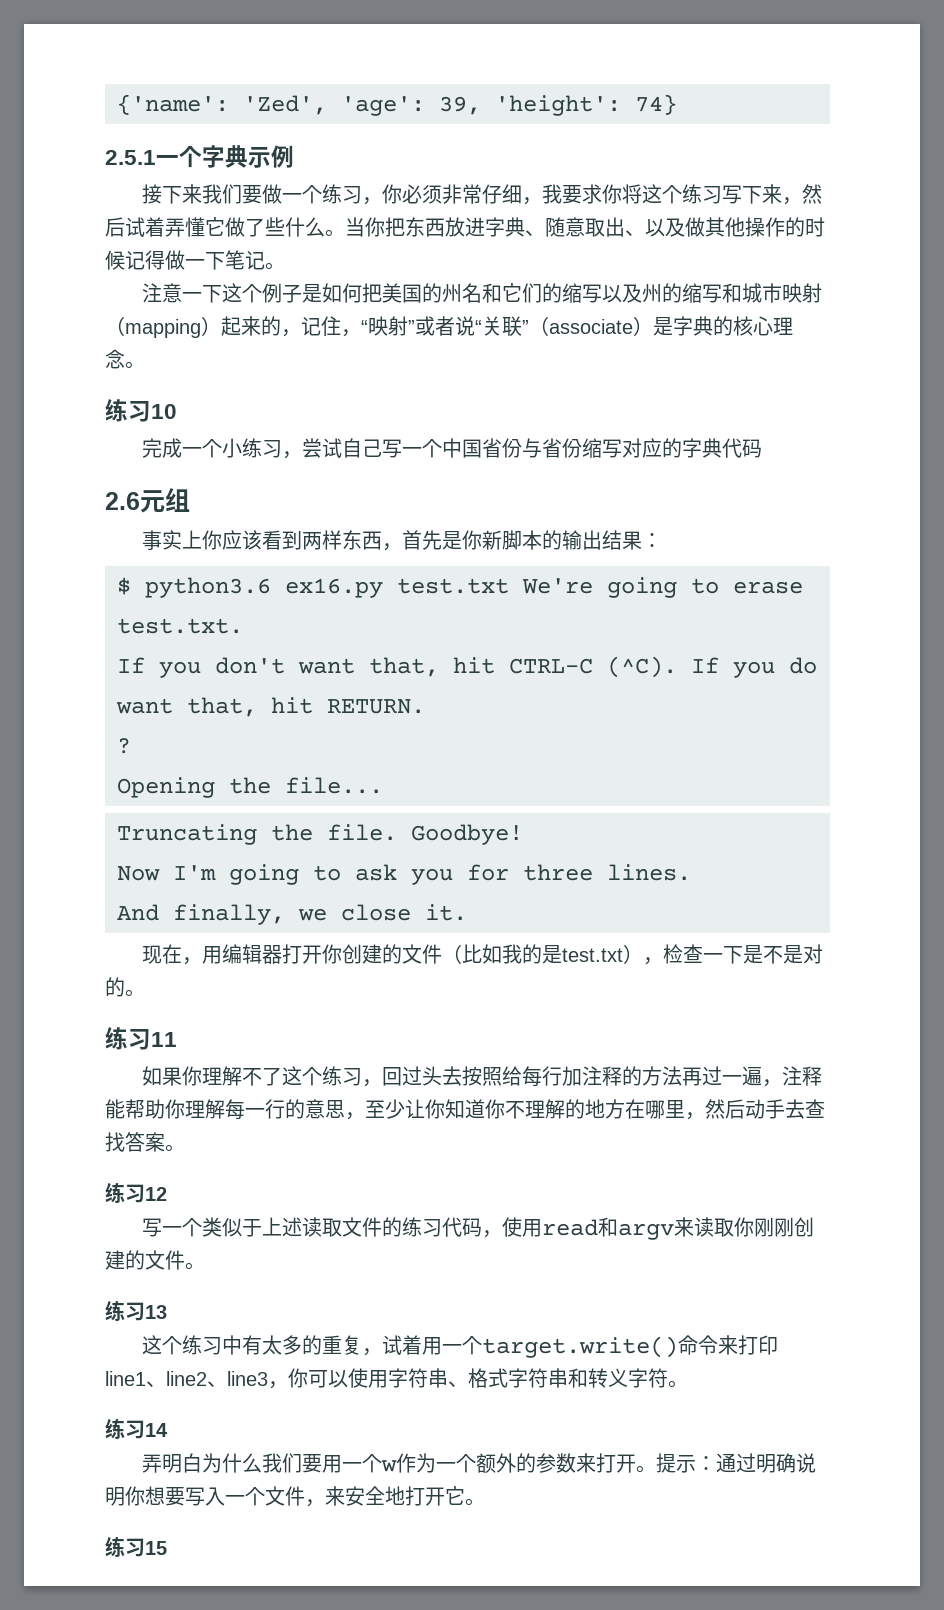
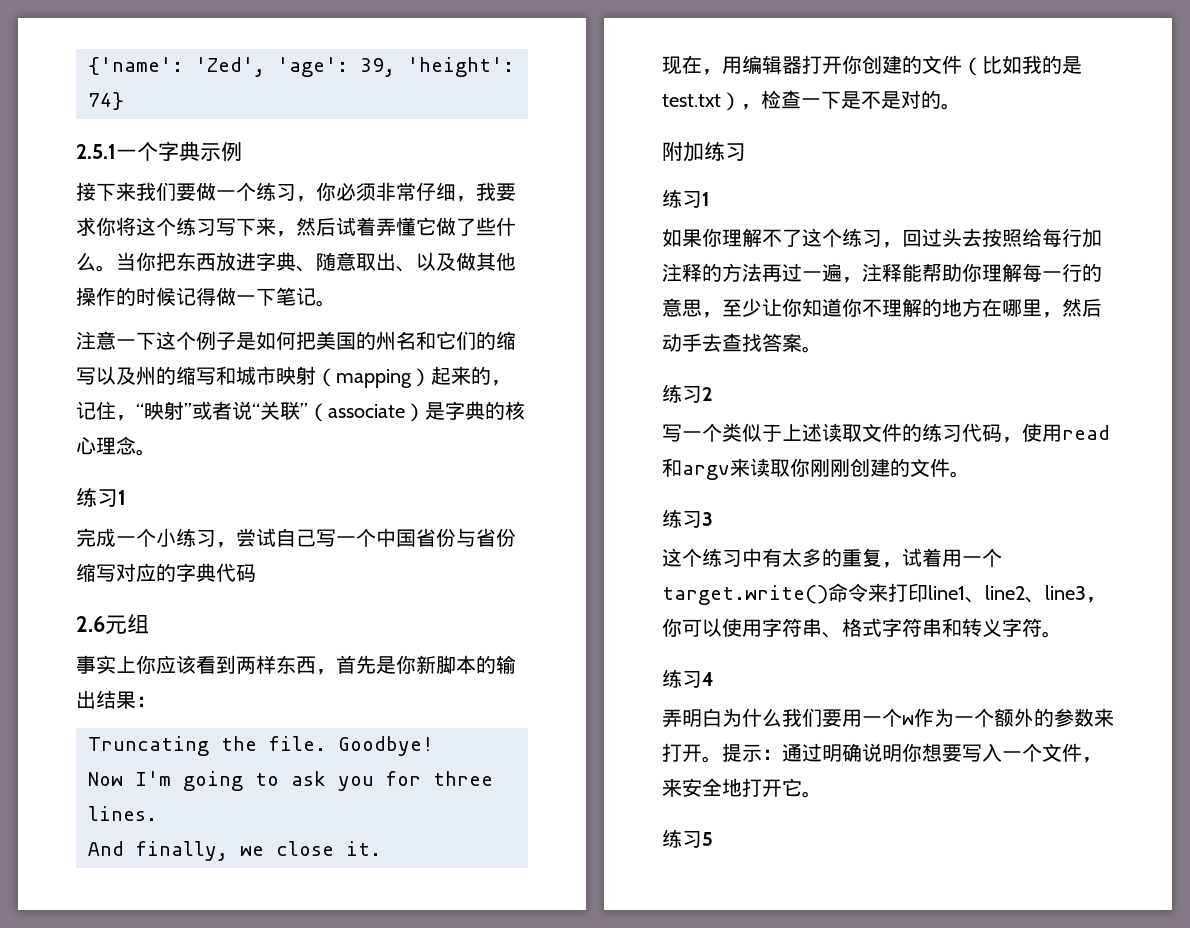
  注意一下这个例子是如何把美国的州名和它们的缩写以及州的缩写和城市映射（mapping）起来的，记住，“映射”或者说“关联”（associate）是字典的核心理念。
- 练习10
+ 练习1
- $ python3.6 ex16.py test.txt We're going to erase test.txt.
- If you don't want that, hit CTRL-C (^C). If you do want that, hit RETURN.
- ?
- Opening the file...
- 练习11
+ 附加练习
+ 练习1
- 练习12
+ 练习2
- 练习13
+ 练习3
- 练习14
+ 练习4
- 练习15
+ 练习5

